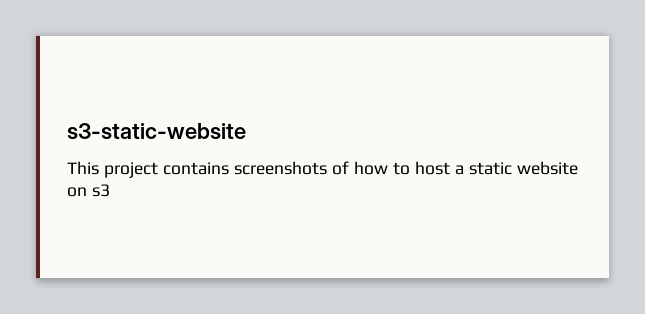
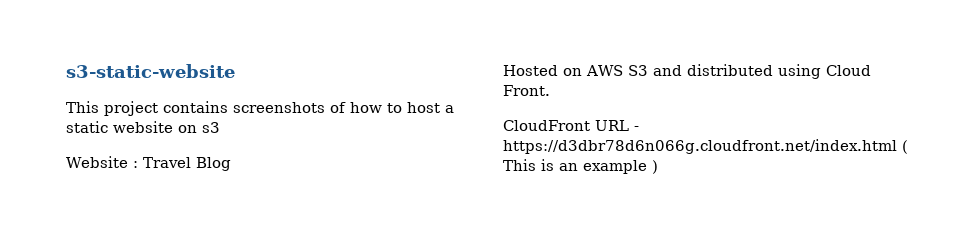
+ Website : Travel Blog
+ Hosted on AWS S3 and distributed using Cloud Front.
+ CloudFront URL - https://d3dbr78d6n066g.cloudfront.net/index.html ( This is an example )

